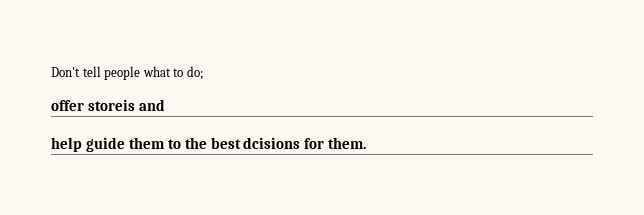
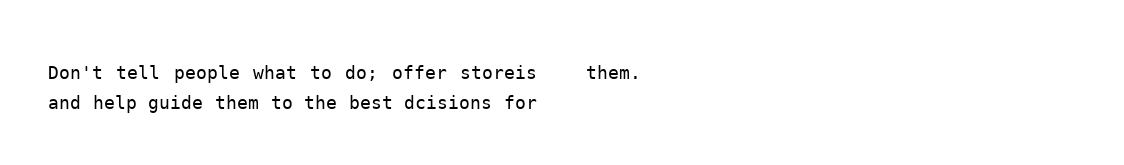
- Don't tell people what to do;
- offer storeis and
- help guide them to the best dcisions for them.
+ Don't tell people what to do; offer storeis and help guide them to the best dcisions for them.

